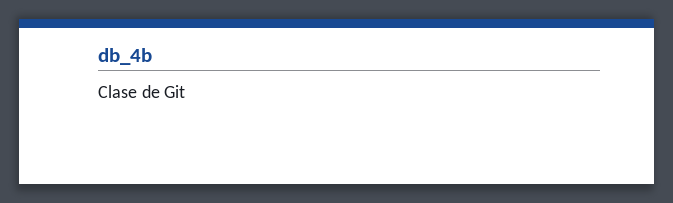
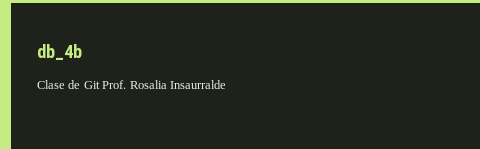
- Clase de Git
+ Clase de Git Prof. Rosalia Insaurralde

